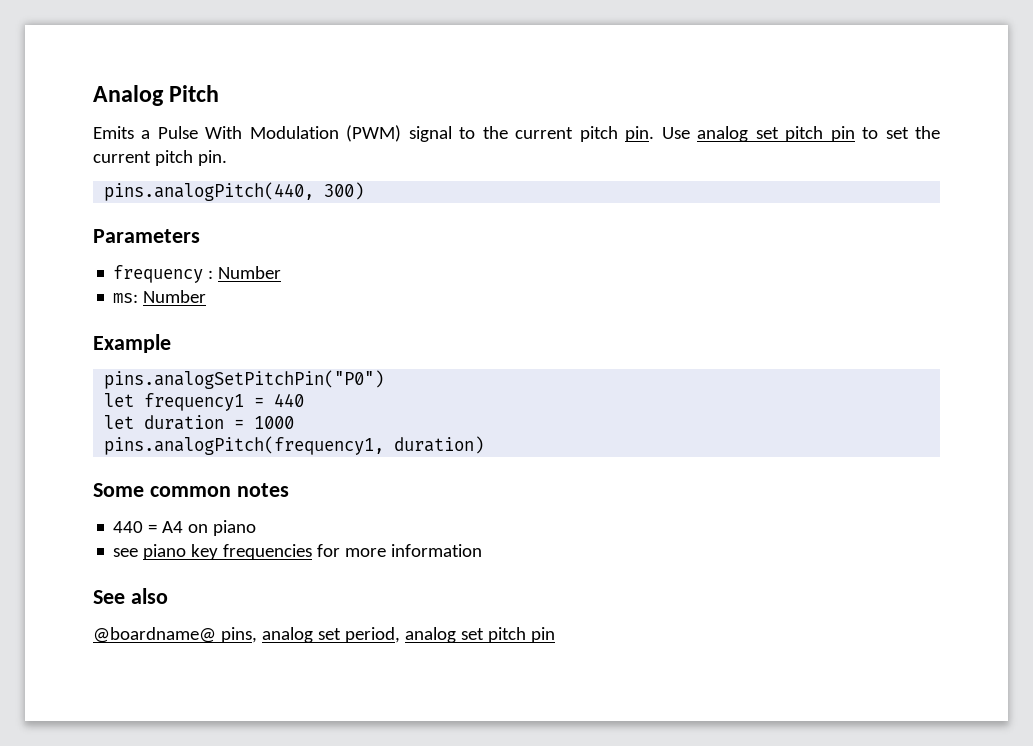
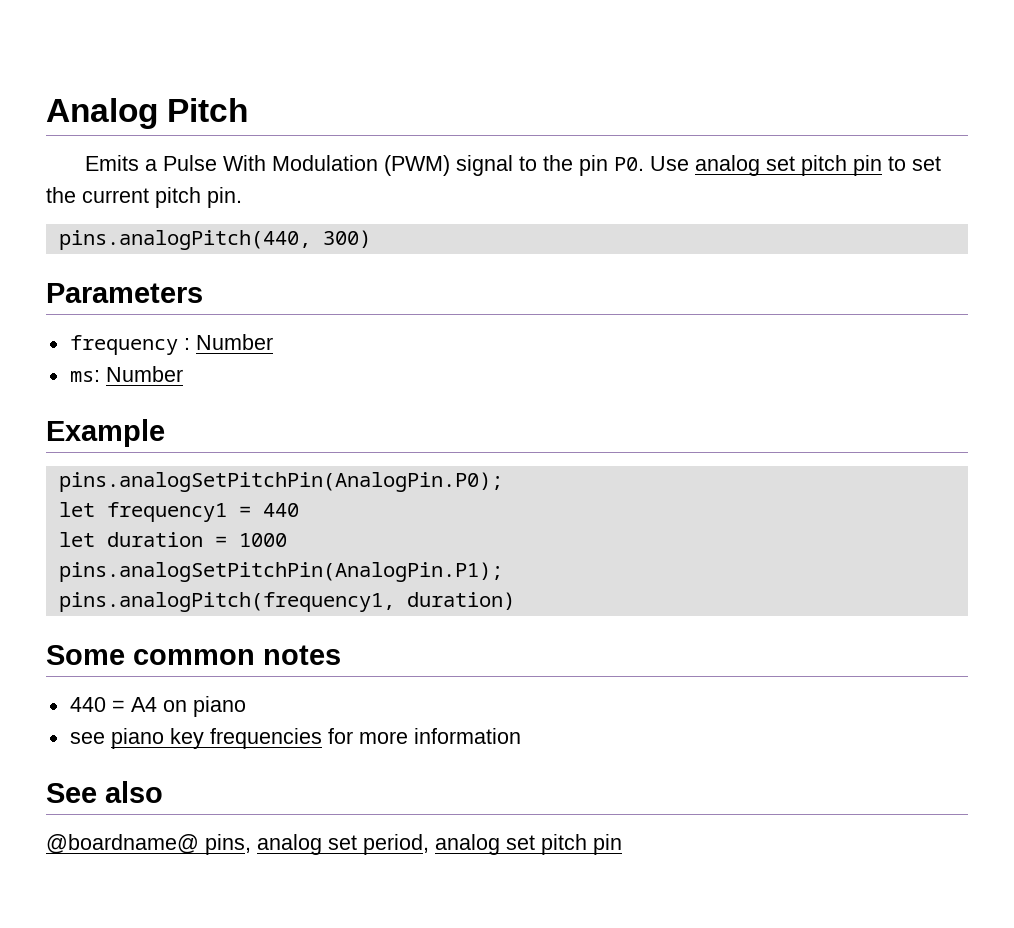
- Emits a Pulse With Modulation (PWM) signal to the current pitch pin. Use analog set pitch pin to set the current pitch pin.
+ Emits a Pulse With Modulation (PWM) signal to the pin P0. Use analog set pitch pin to set the current pitch pin.
- pins.analogSetPitchPin("P0")
+ pins.analogSetPitchPin(AnalogPin.P0);
+ pins.analogSetPitchPin(AnalogPin.P1);

